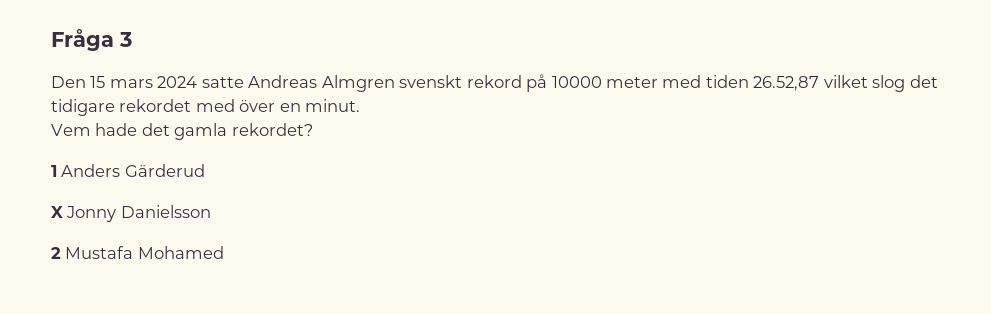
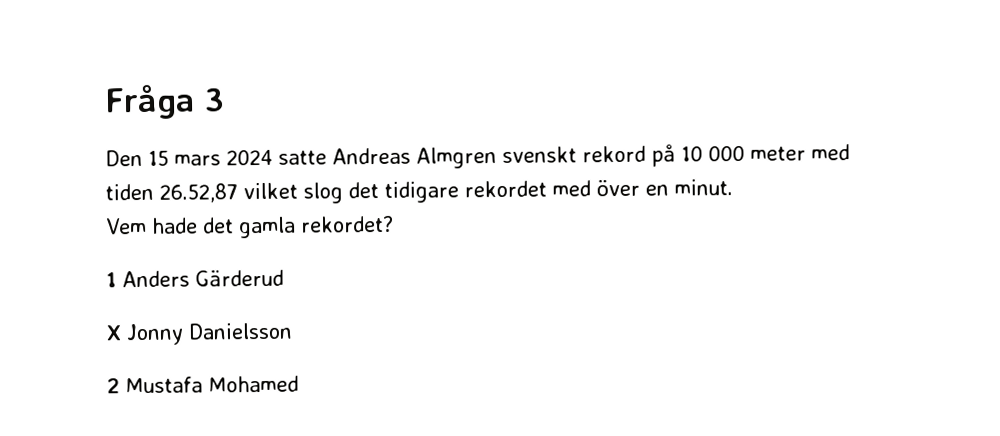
- Den 15 mars 2024 satte Andreas Almgren svenskt rekord på 10000 meter med tiden 26.52,87 vilket slog det tidigare rekordet med över en minut.
+ Den 15 mars 2024 satte Andreas Almgren svenskt rekord på 10 000 meter med tiden 26.52,87 vilket slog det tidigare rekordet med över en minut.

